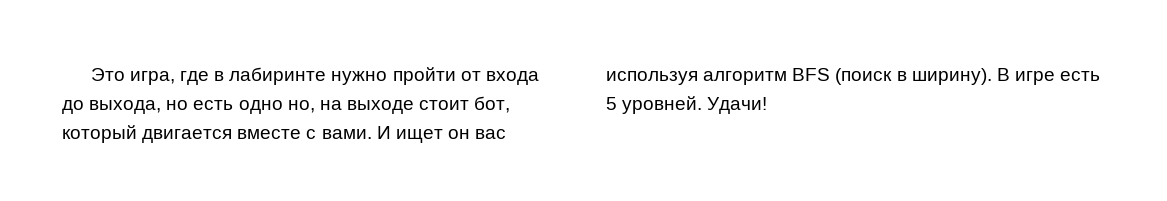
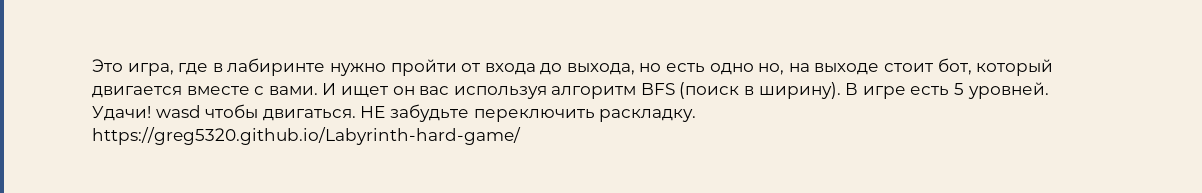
- Удачи!
+ Удачи! wasd чтобы двигаться. НЕ забудьте переключить раскладку. https://greg5320.github.io/Labyrinth-hard-game/

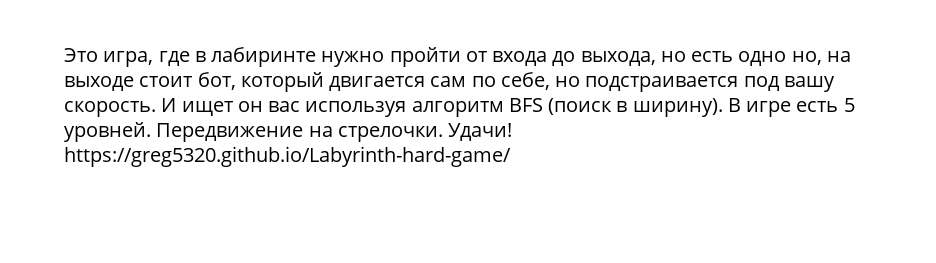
- Это игра, где в лабиринте нужно пройти от входа до выхода, но есть одно но, на выходе стоит бот, который двигается вместе с вами.
+ Это игра, где в лабиринте нужно пройти от входа до выхода, но есть одно но, на выходе стоит бот, который двигается сам по себе, но подстраивается под вашу скорость.
- Удачи! wasd чтобы двигаться. НЕ забудьте переключить раскладку. https://greg5320.github.io/Labyrinth-hard-game/
+ Передвижение на стрелочки. Удачи! https://greg5320.github.io/Labyrinth-hard-game/

